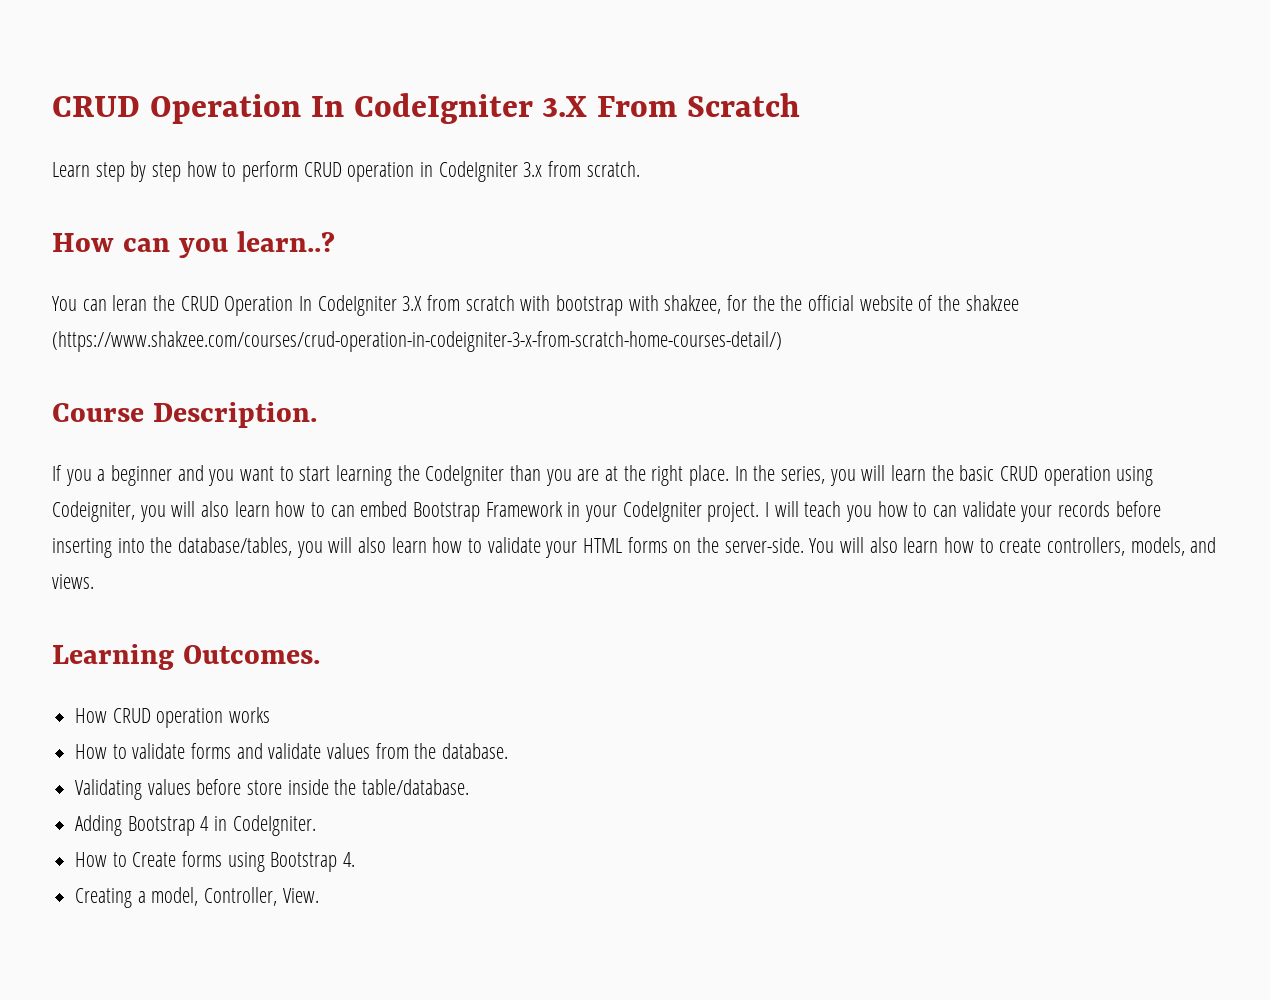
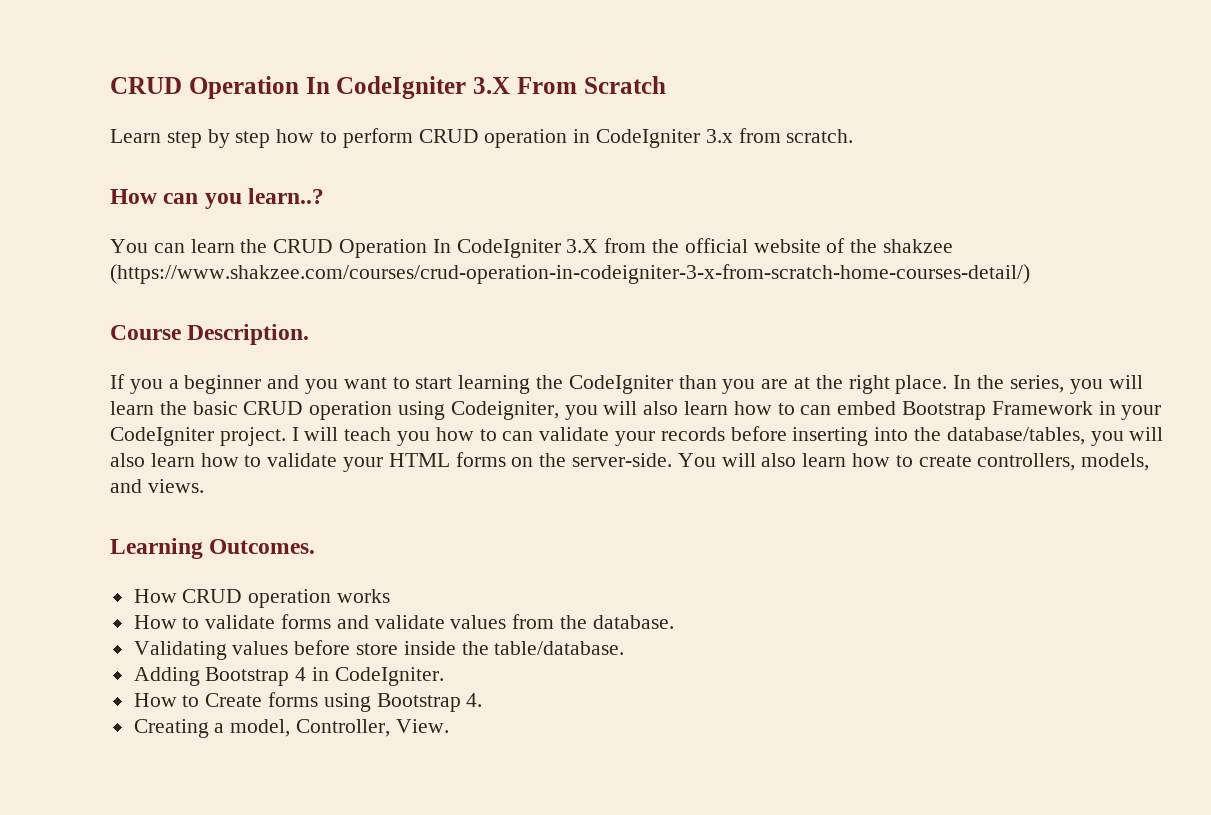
- You can leran the CRUD Operation In CodeIgniter 3.X from scratch with bootstrap with shakzee, for the the official website of the shakzee (https://www.shakzee.com/courses/crud-operation-in-codeigniter-3-x-from-scratch-home-courses-detail/)
+ You can learn the CRUD Operation In CodeIgniter 3.X from the official website of the shakzee (https://www.shakzee.com/courses/crud-operation-in-codeigniter-3-x-from-scratch-home-courses-detail/)

